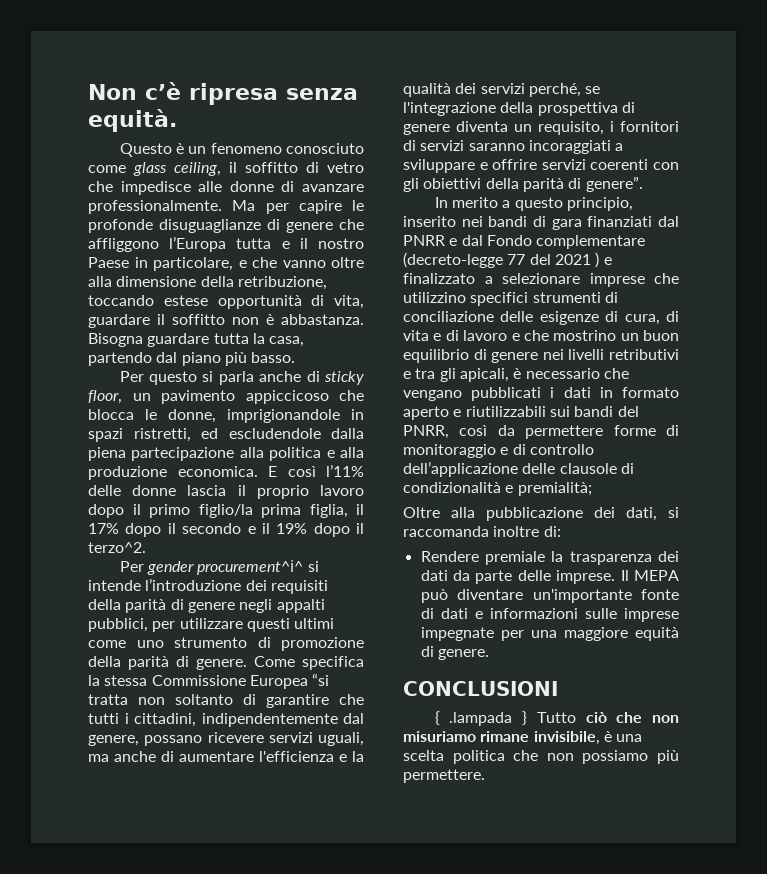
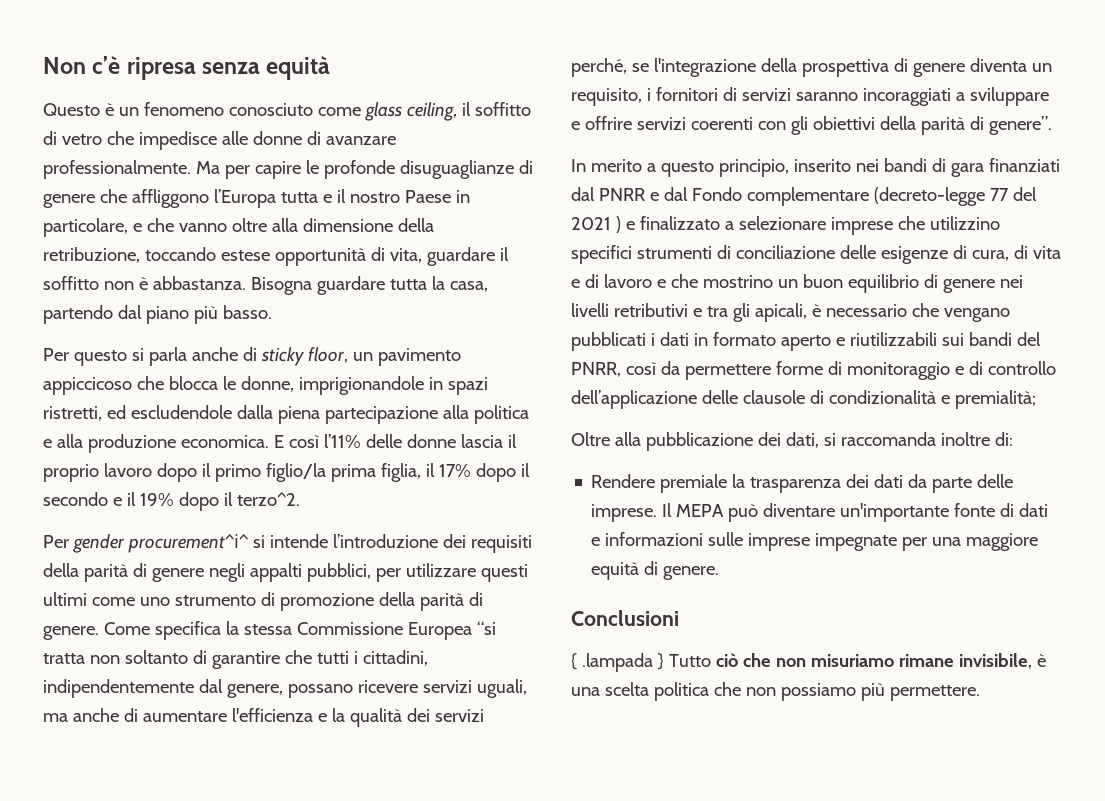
- Non c’è ripresa senza equità.
+ Non c’è ripresa senza equità
- CONCLUSIONI
+ Conclusioni

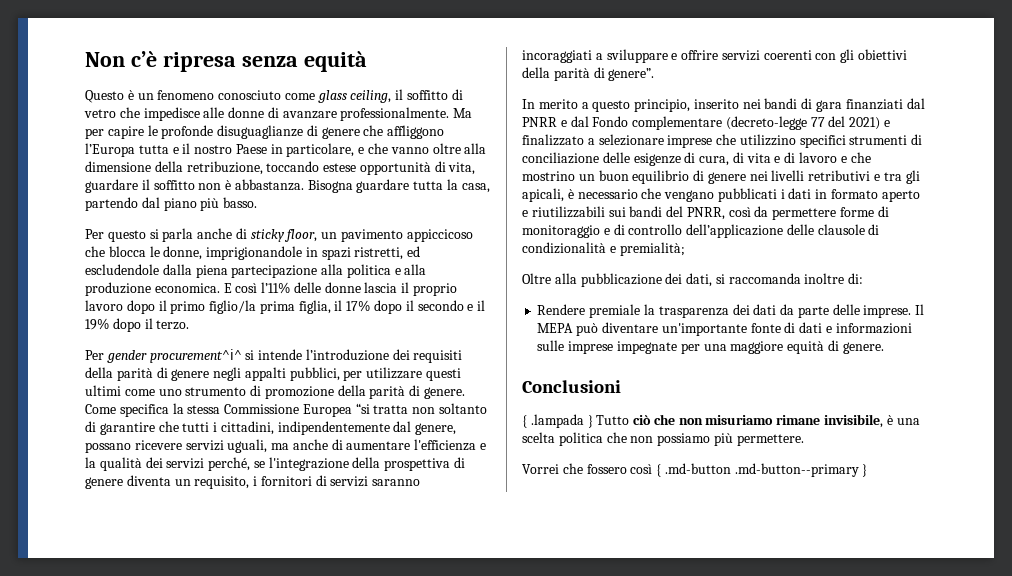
- E così l’11% delle donne lascia il proprio lavoro dopo il primo figlio/la prima figlia, il 17% dopo il secondo e il 19% dopo il terzo^2.
+ E così l’11% delle donne lascia il proprio lavoro dopo il primo figlio/la prima figlia, il 17% dopo il secondo e il 19% dopo il terzo.
- In merito a questo principio, inserito nei bandi di gara finanziati dal PNRR e dal Fondo complementare (decreto-legge 77 del 2021 ) e finalizzato a selezionare imprese che utilizzino specifici strumenti di conciliazione delle esigenze di cura, di vita e di lavoro e che mostrino un buon equilibrio di genere nei livelli retributivi e tra gli apicali, è necessario che vengano pubblicati i dati in formato aperto e riutilizzabili sui bandi del PNRR, così da permettere forme di monitoraggio e di controllo dell’applicazione delle clausole di condizionalità e premialità;
+ In merito a questo principio, inserito nei bandi di gara finanziati dal PNRR e dal Fondo complementare (decreto-legge 77 del 2021) e finalizzato a selezionare imprese che utilizzino specifici strumenti di conciliazione delle esigenze di cura, di vita e di lavoro e che mostrino un buon equilibrio di genere nei livelli retributivi e tra gli apicali, è necessario che vengano pubblicati i dati in formato aperto e riutilizzabili sui bandi del PNRR, così da permettere forme di monitoraggio e di controllo dell’applicazione delle clausole di condizionalità e premialità;
+ Vorrei che fossero così { .md-button .md-button--primary }

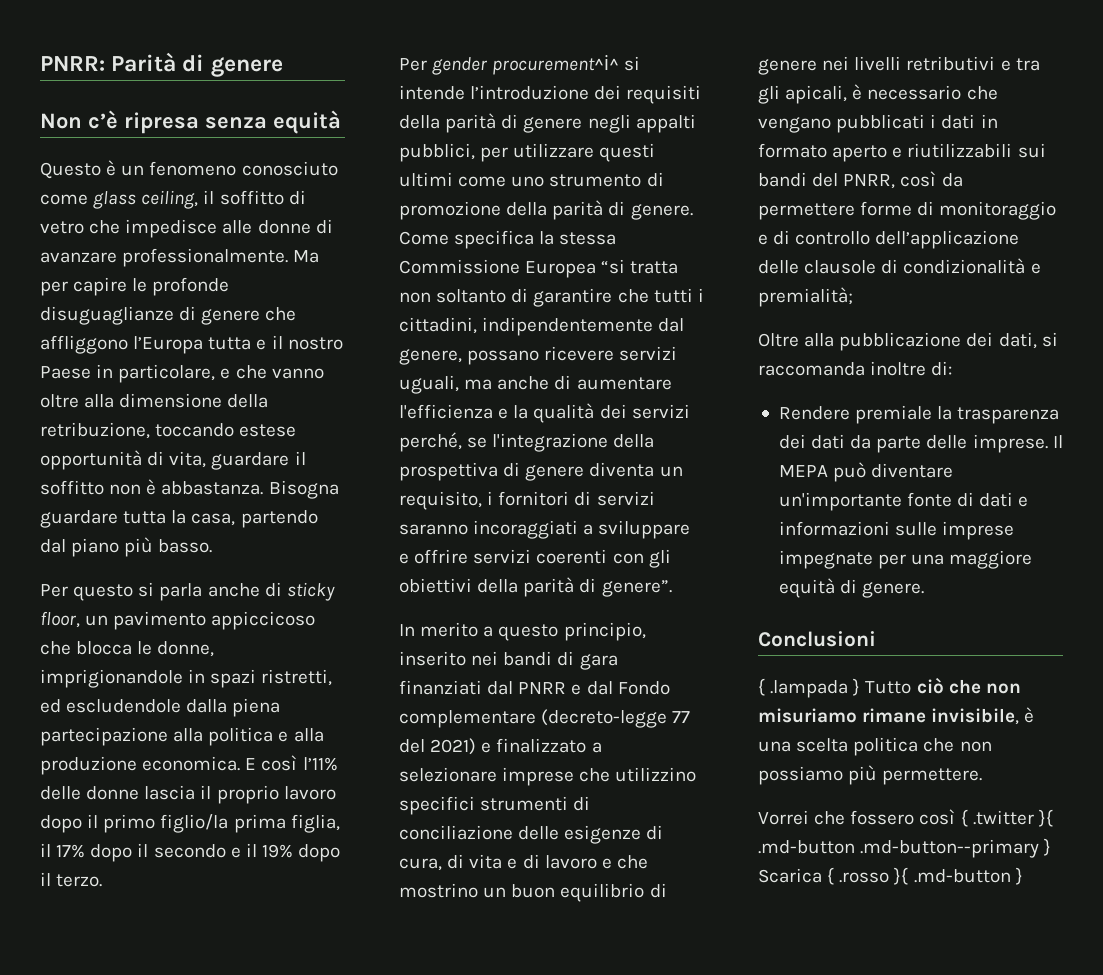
+ PNRR: Parità di genere
- Vorrei che fossero così { .md-button .md-button--primary }
+ Vorrei che fossero così { .twitter }{ .md-button .md-button--primary } Scarica { .rosso }{ .md-button }

